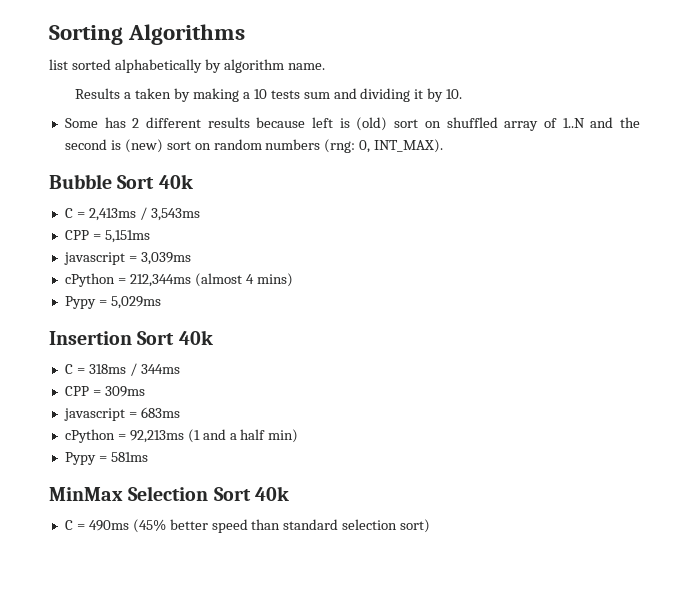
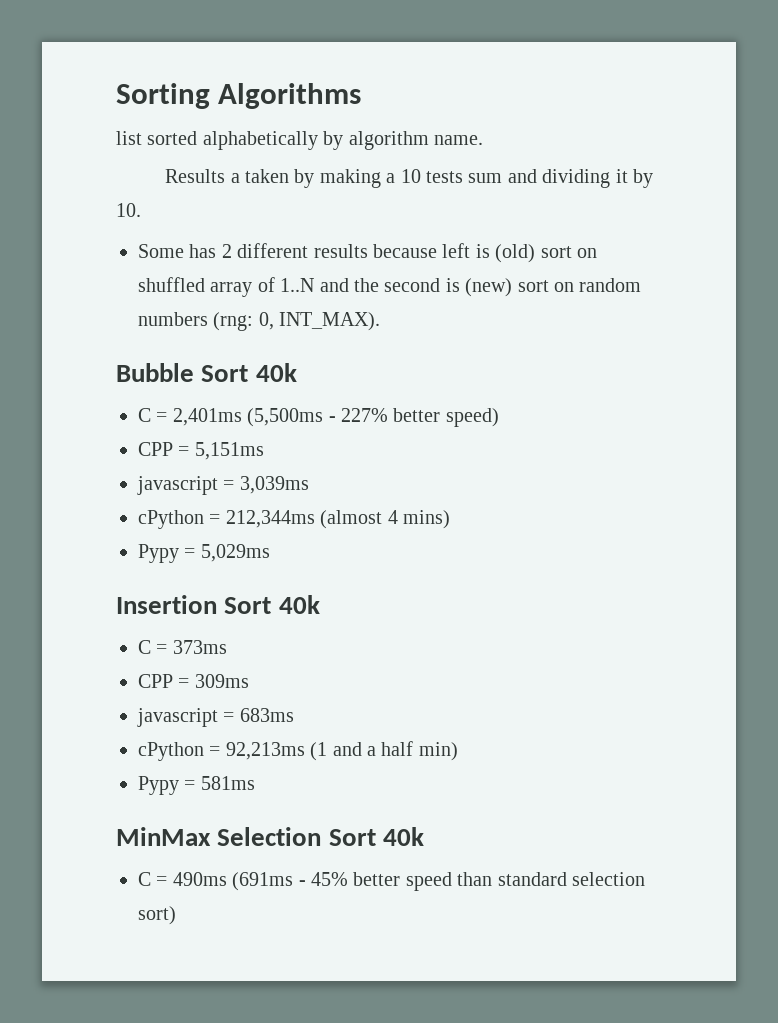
- C = 2,413ms / 3,543ms
+ C = 2,401ms (5,500ms - 227% better speed)
- C = 318ms / 344ms
+ C = 373ms
- C = 490ms (45% better speed than standard selection sort)
+ C = 490ms (691ms - 45% better speed than standard selection sort)

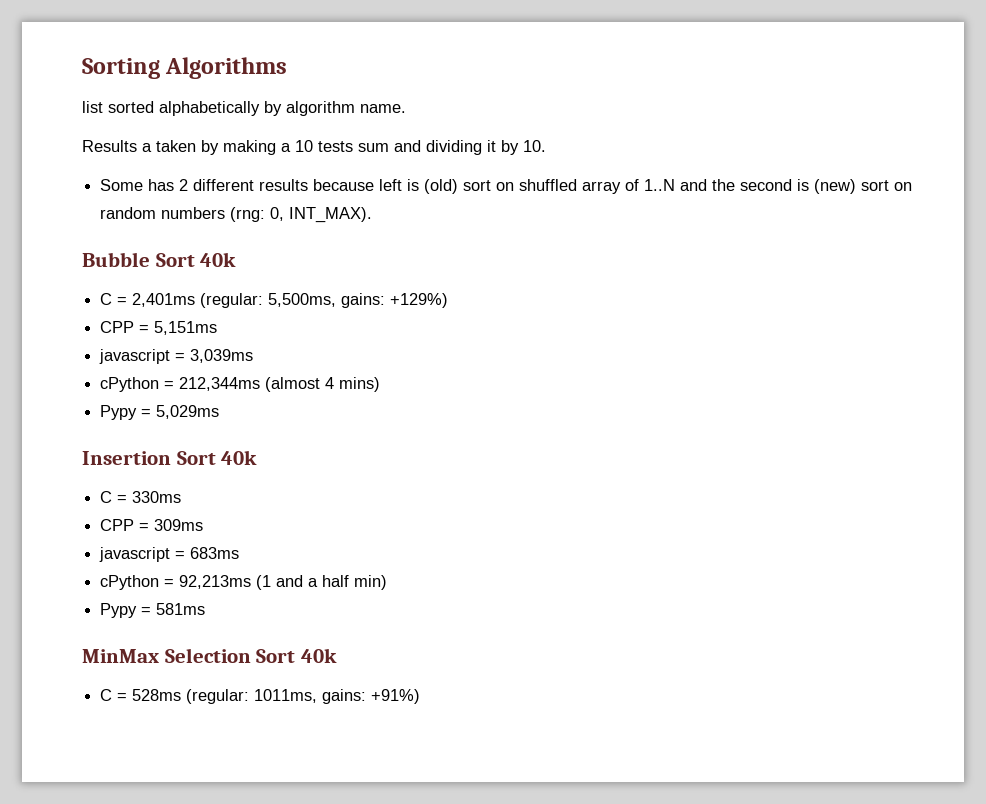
- C = 2,401ms (5,500ms - 227% better speed)
+ C = 2,401ms (regular: 5,500ms, gains: +129%)
- C = 373ms
+ C = 330ms
- C = 490ms (691ms - 45% better speed than standard selection sort)
+ C = 528ms (regular: 1011ms, gains: +91%)

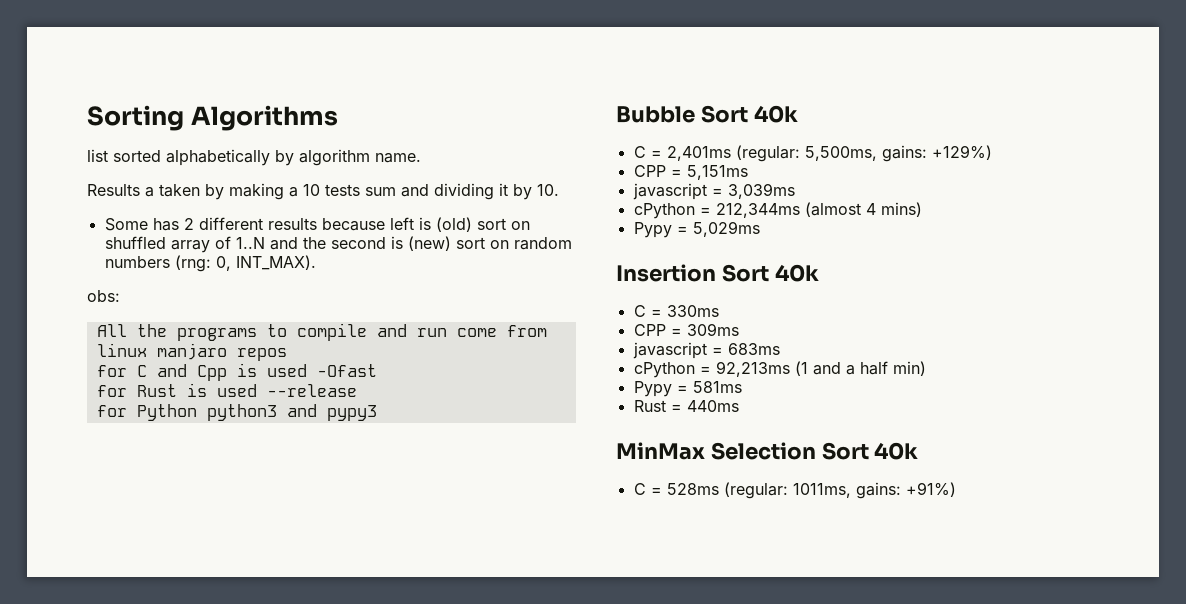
+ obs:
+ All the programs to compile and run come from linux manjaro repos
+ for C and Cpp is used -Ofast
+ for Rust is used --release
+ for Python python3 and pypy3
+ Rust = 440ms

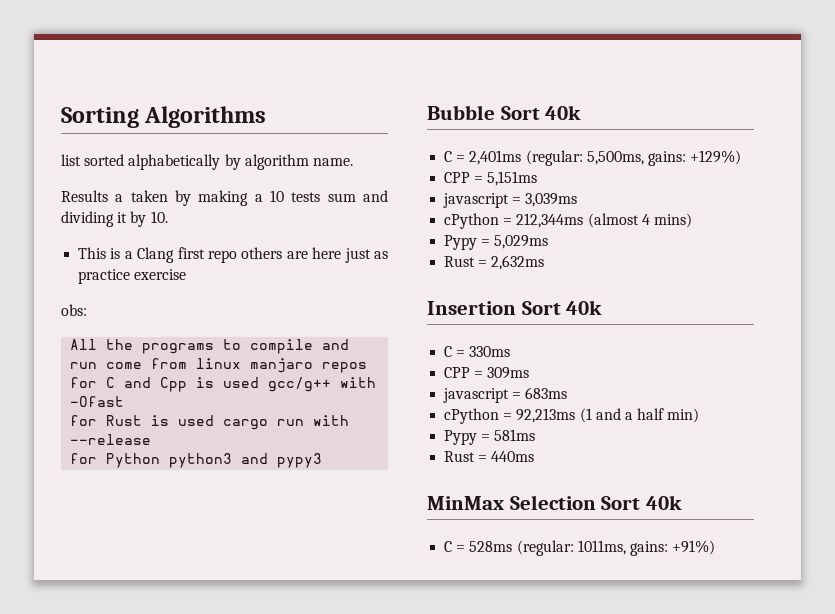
- Some has 2 different results because left is (old) sort on shuffled array of 1..N and the second is (new) sort on random numbers (rng: 0, INT_MAX).
+ This is a Clang first repo others are here just as practice exercise
- for C and Cpp is used -Ofast
+ for C and Cpp is used gcc/g++ with -Ofast
- for Rust is used --release
+ for Rust is used cargo run with --release
+ Rust = 2,632ms

